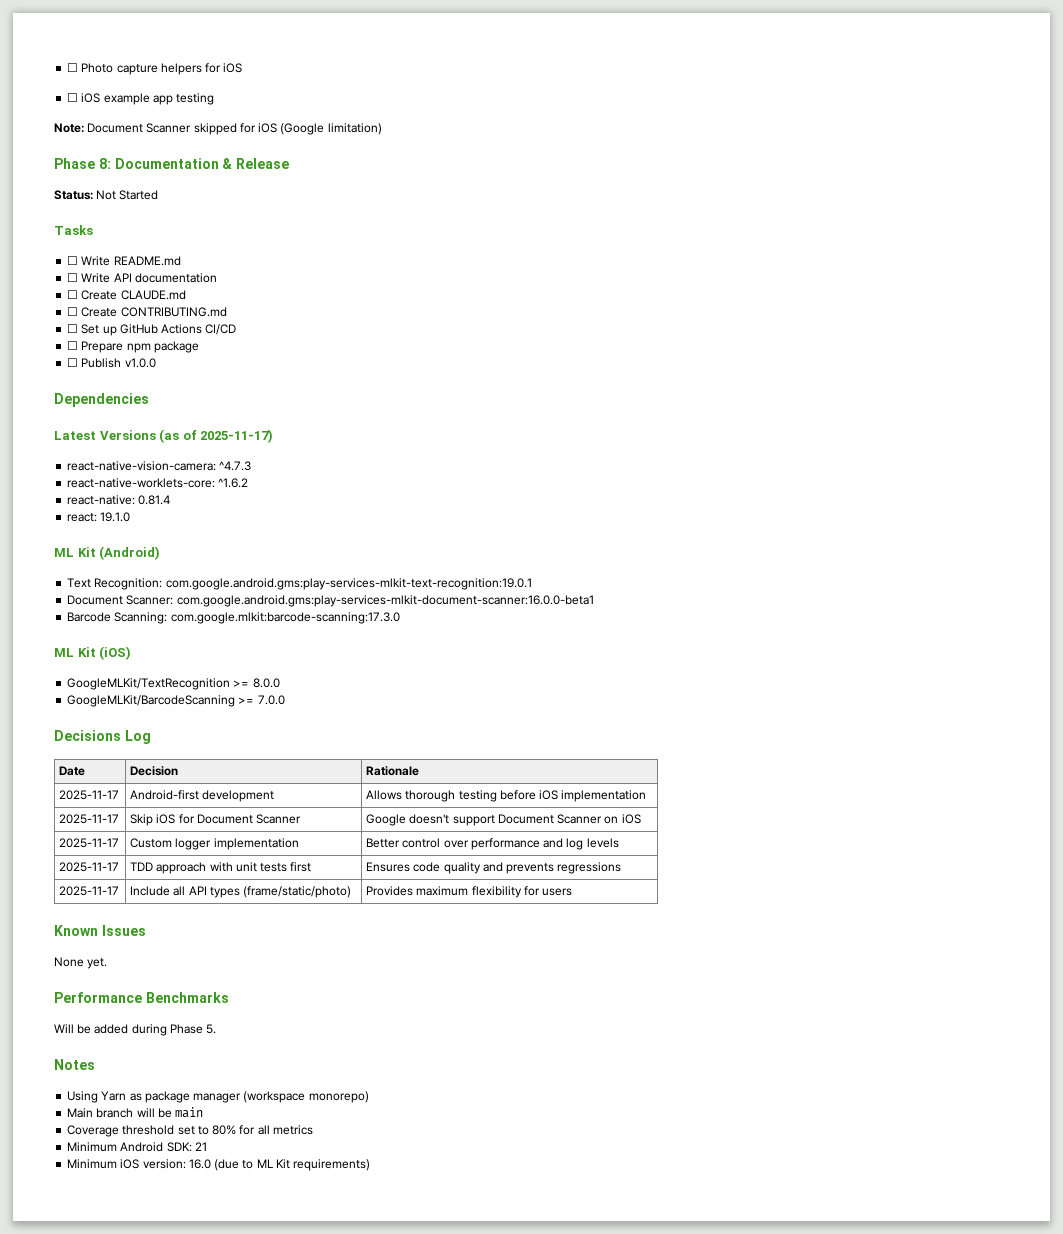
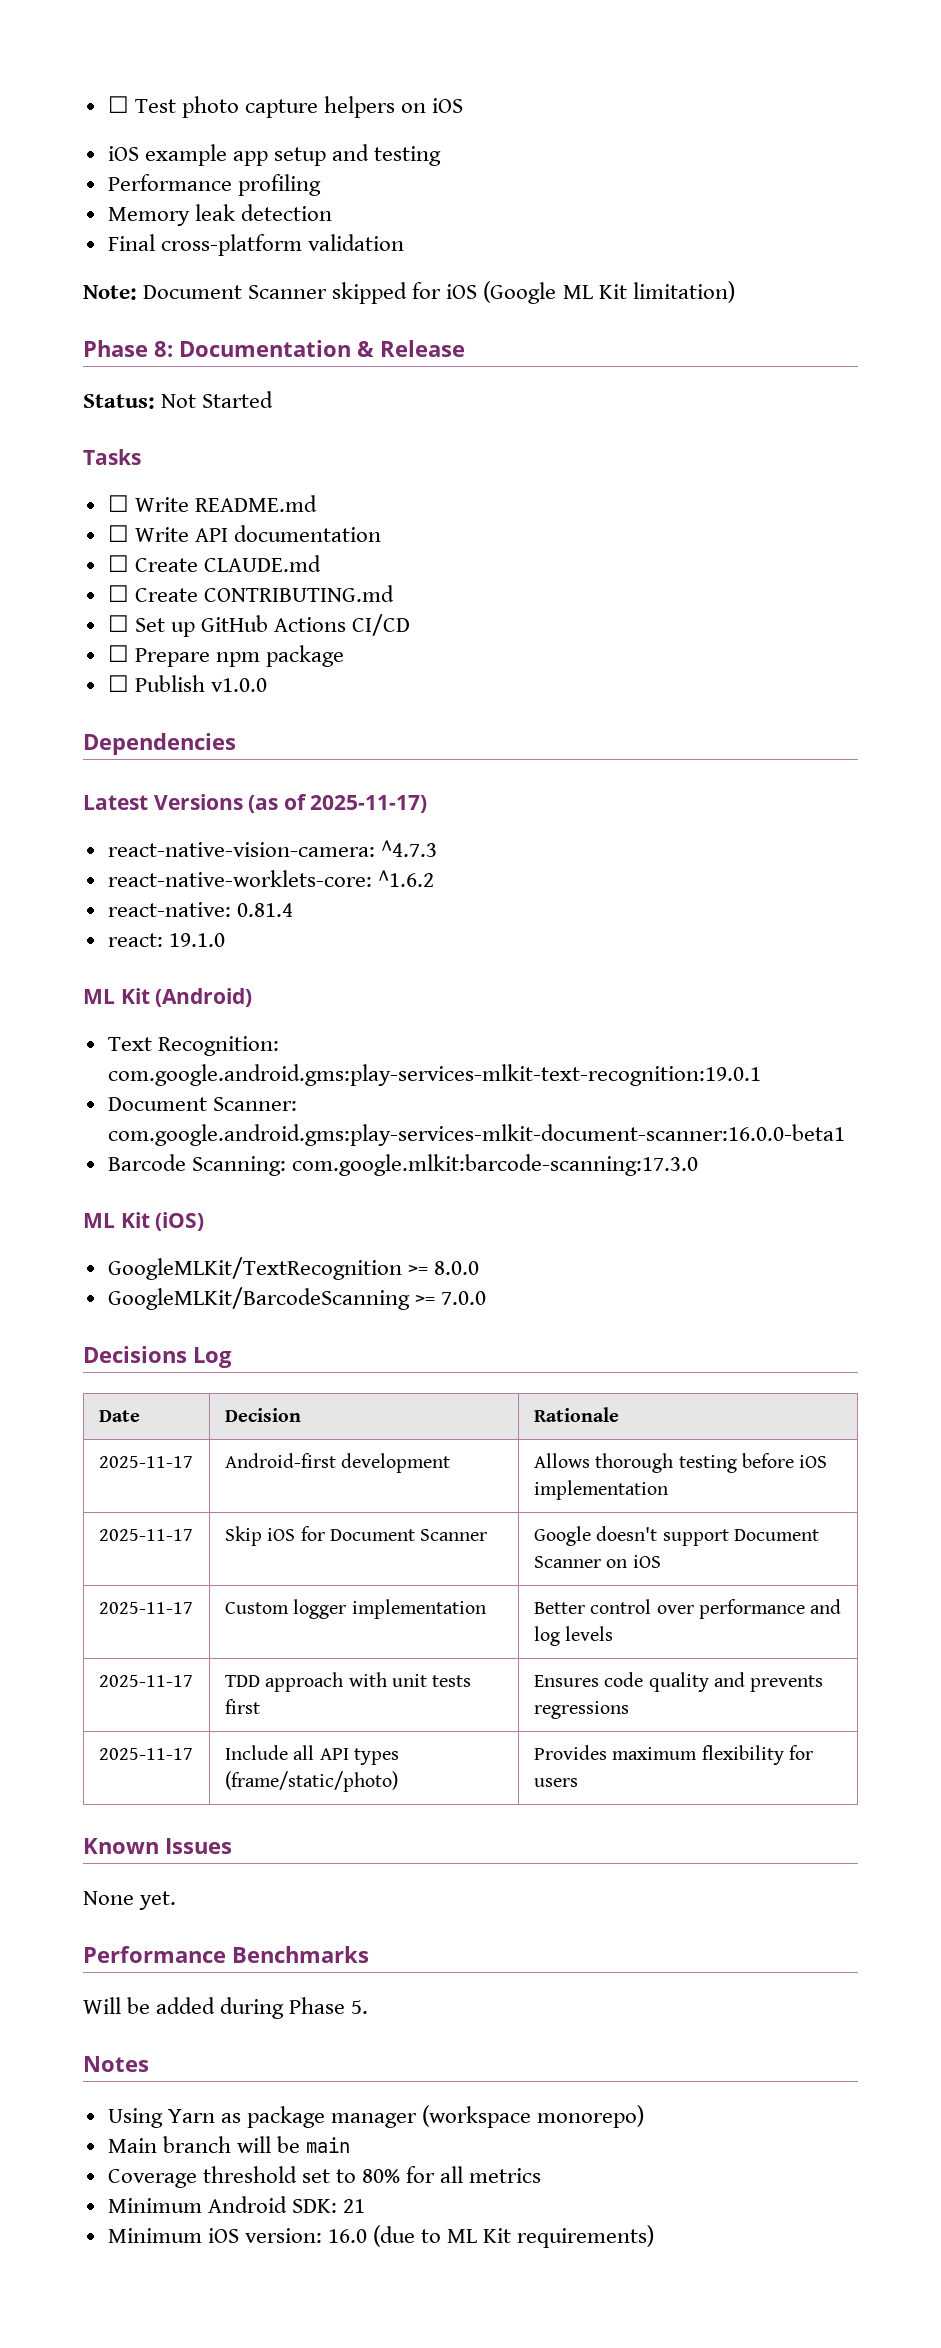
- ☐ Photo capture helpers for iOS
- ☐ iOS example app testing
+ ☐ Test photo capture helpers on iOS
+ iOS example app setup and testing
+ Performance profiling
+ Memory leak detection
+ Final cross-platform validation
- Note: Document Scanner skipped for iOS (Google limitation)
+ Note: Document Scanner skipped for iOS (Google ML Kit limitation)

